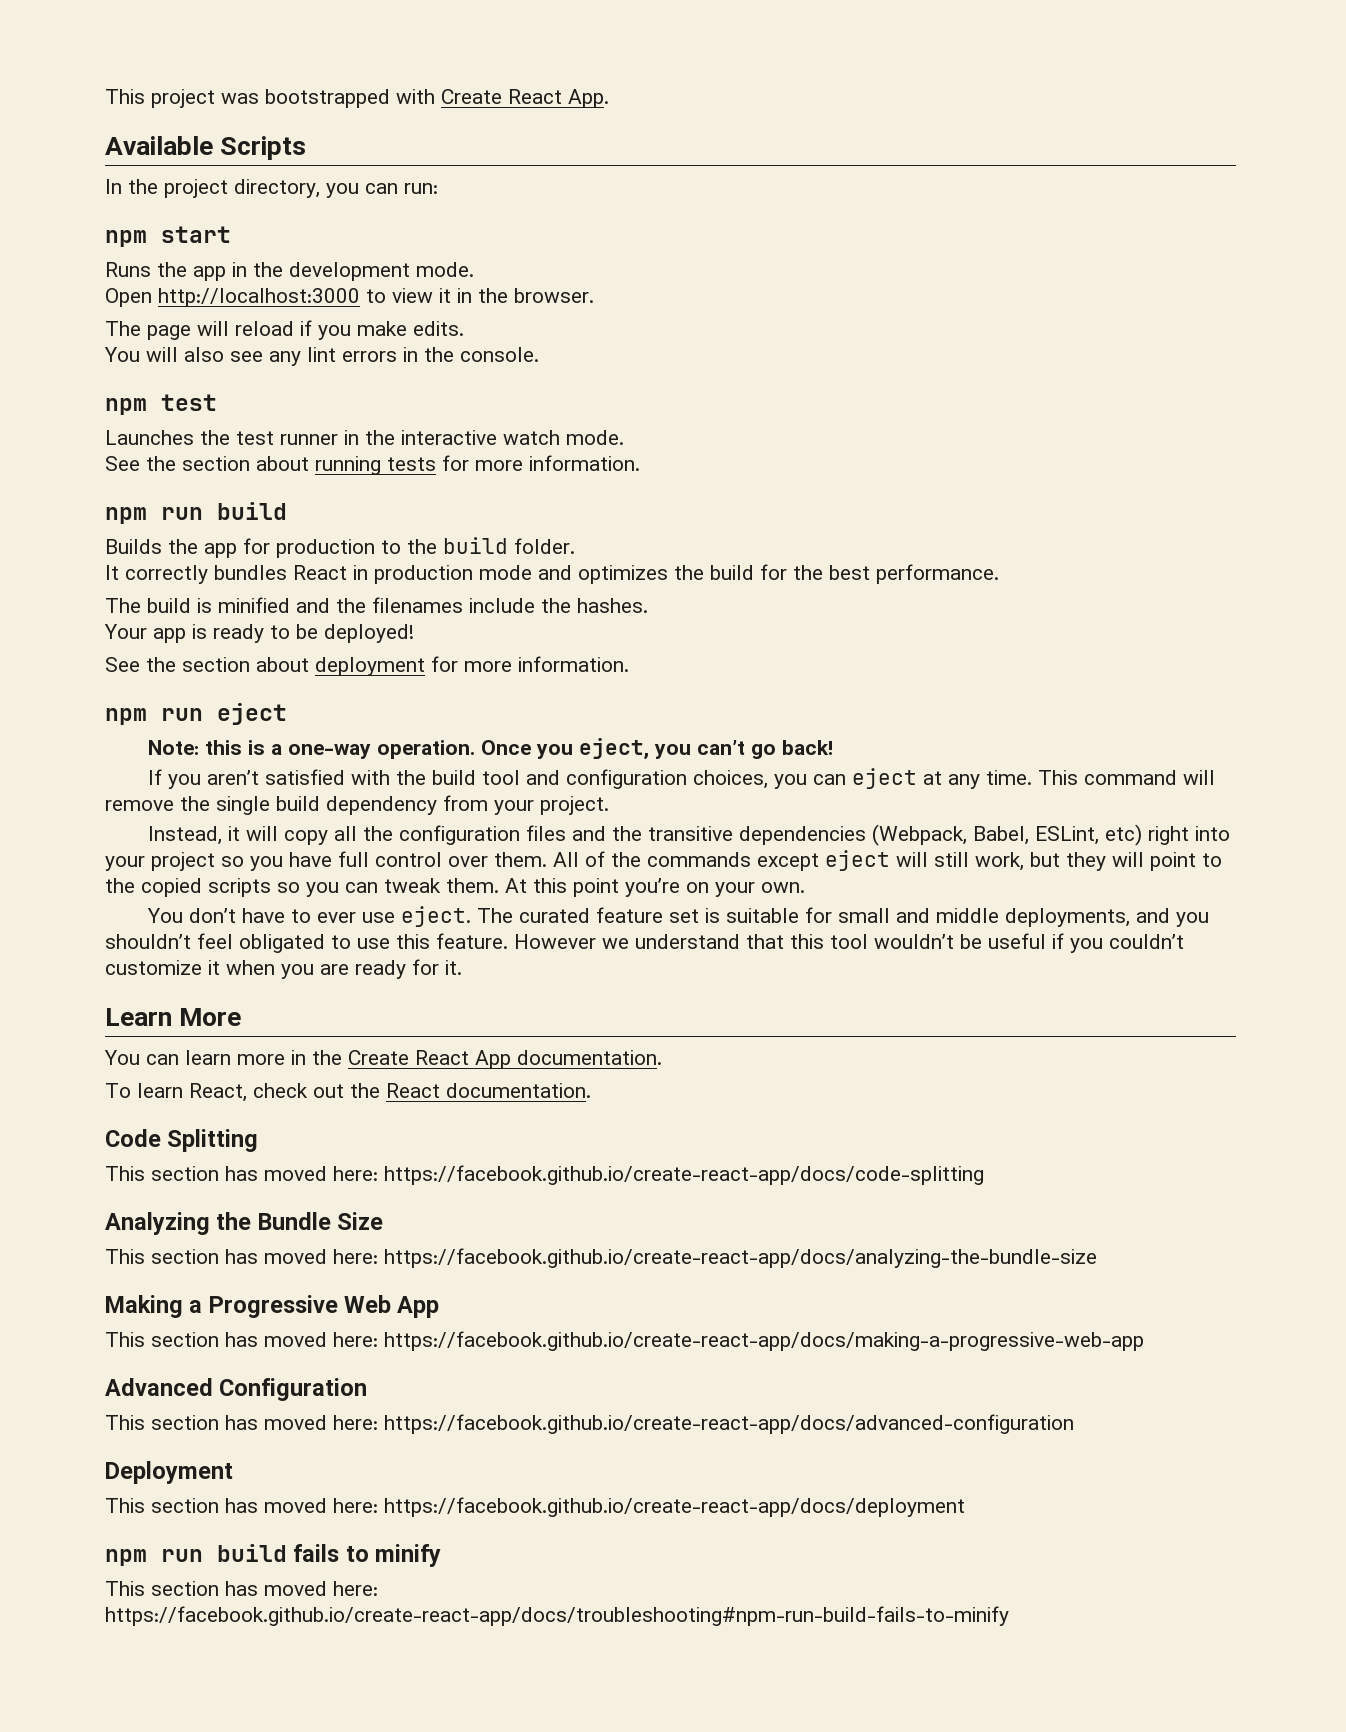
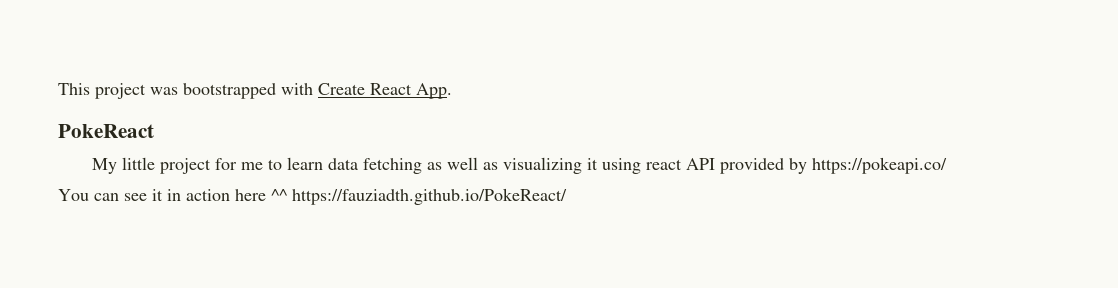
- Available Scripts
- In the project directory, you can run:
- npm start
- Runs the app in the development mode.
- Open http://localhost:3000 to view it in the browser.
- The page will reload if you make edits.
- You will also see any lint errors in the console.
- npm test
- Launches the test runner in the interactive watch mode.
- See the section about running tests for more information.
- npm run build
- Builds the app for production to the build folder.
- It correctly bundles React in production mode and optimizes the build for the best performance.
- The build is minified and the filenames include the hashes.
- Your app is ready to be deployed!
- See the section about deployment for more information.
- npm run eject
- Note: this is a one-way operation. Once you eject, you can’t go back!
- If you aren’t satisfied with the build tool and configuration choices, you can eject at any time. This command will remove the single build dependency from your project.
- Instead, it will copy all the configuration files and the transitive dependencies (Webpack, Babel, ESLint, etc) right into your project so you have full control over them. All of the commands except eject will still work, but they will point to the copied scripts so you can tweak them. At this point you’re on your own.
- You don’t have to ever use eject. The curated feature set is suitable for small and middle deployments, and you shouldn’t feel obligated to use this feature. However we understand that this tool wouldn’t be useful if you couldn’t customize it when you are ready for it.
- Learn More
- You can learn more in the Create React App documentation.
- To learn React, check out the React documentation.
- Code Splitting
- This section has moved here: https://facebook.github.io/create-react-app/docs/code-splitting
- Analyzing the Bundle Size
- This section has moved here: https://facebook.github.io/create-react-app/docs/analyzing-the-bundle-size
- Making a Progressive Web App
- This section has moved here: https://facebook.github.io/create-react-app/docs/making-a-progressive-web-app
- Advanced Configuration
- This section has moved here: https://facebook.github.io/create-react-app/docs/advanced-configuration
- Deployment
- This section has moved here: https://facebook.github.io/create-react-app/docs/deployment
- npm run build fails to minify
- This section has moved here: https://facebook.github.io/create-react-app/docs/troubleshooting#npm-run-build-fails-to-minify
+ PokeReact
+ My little project for me to learn data fetching as well as visualizing it using react API provided by https://pokeapi.co/
+ You can see it in action here ^^ https://fauziadth.github.io/PokeReact/

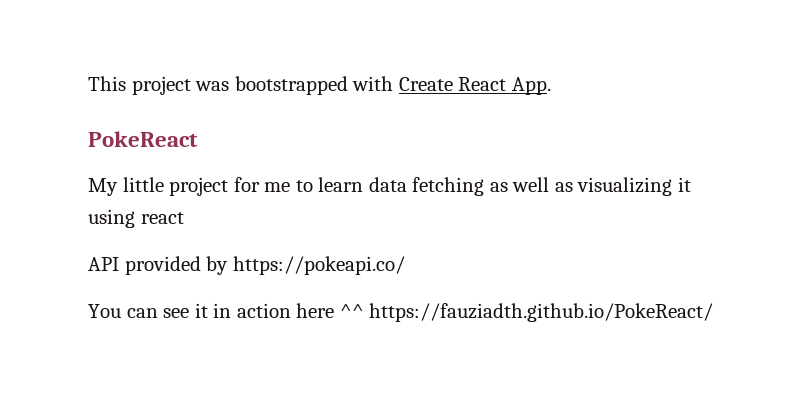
- My little project for me to learn data fetching as well as visualizing it using react API provided by https://pokeapi.co/
+ My little project for me to learn data fetching as well as visualizing it using react
+ API provided by https://pokeapi.co/

